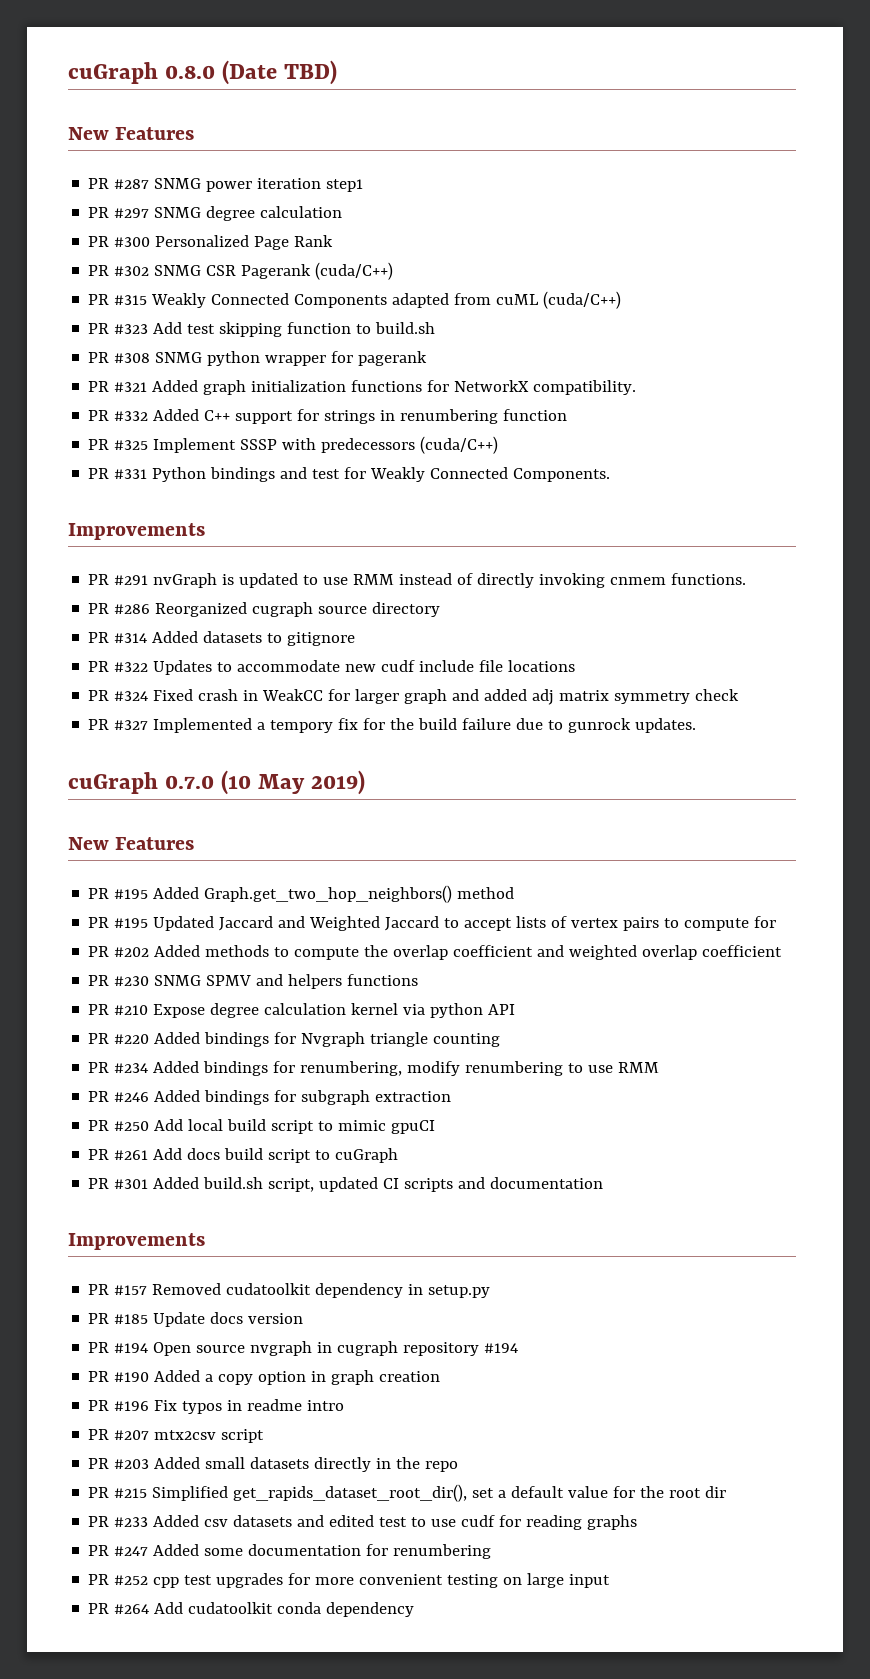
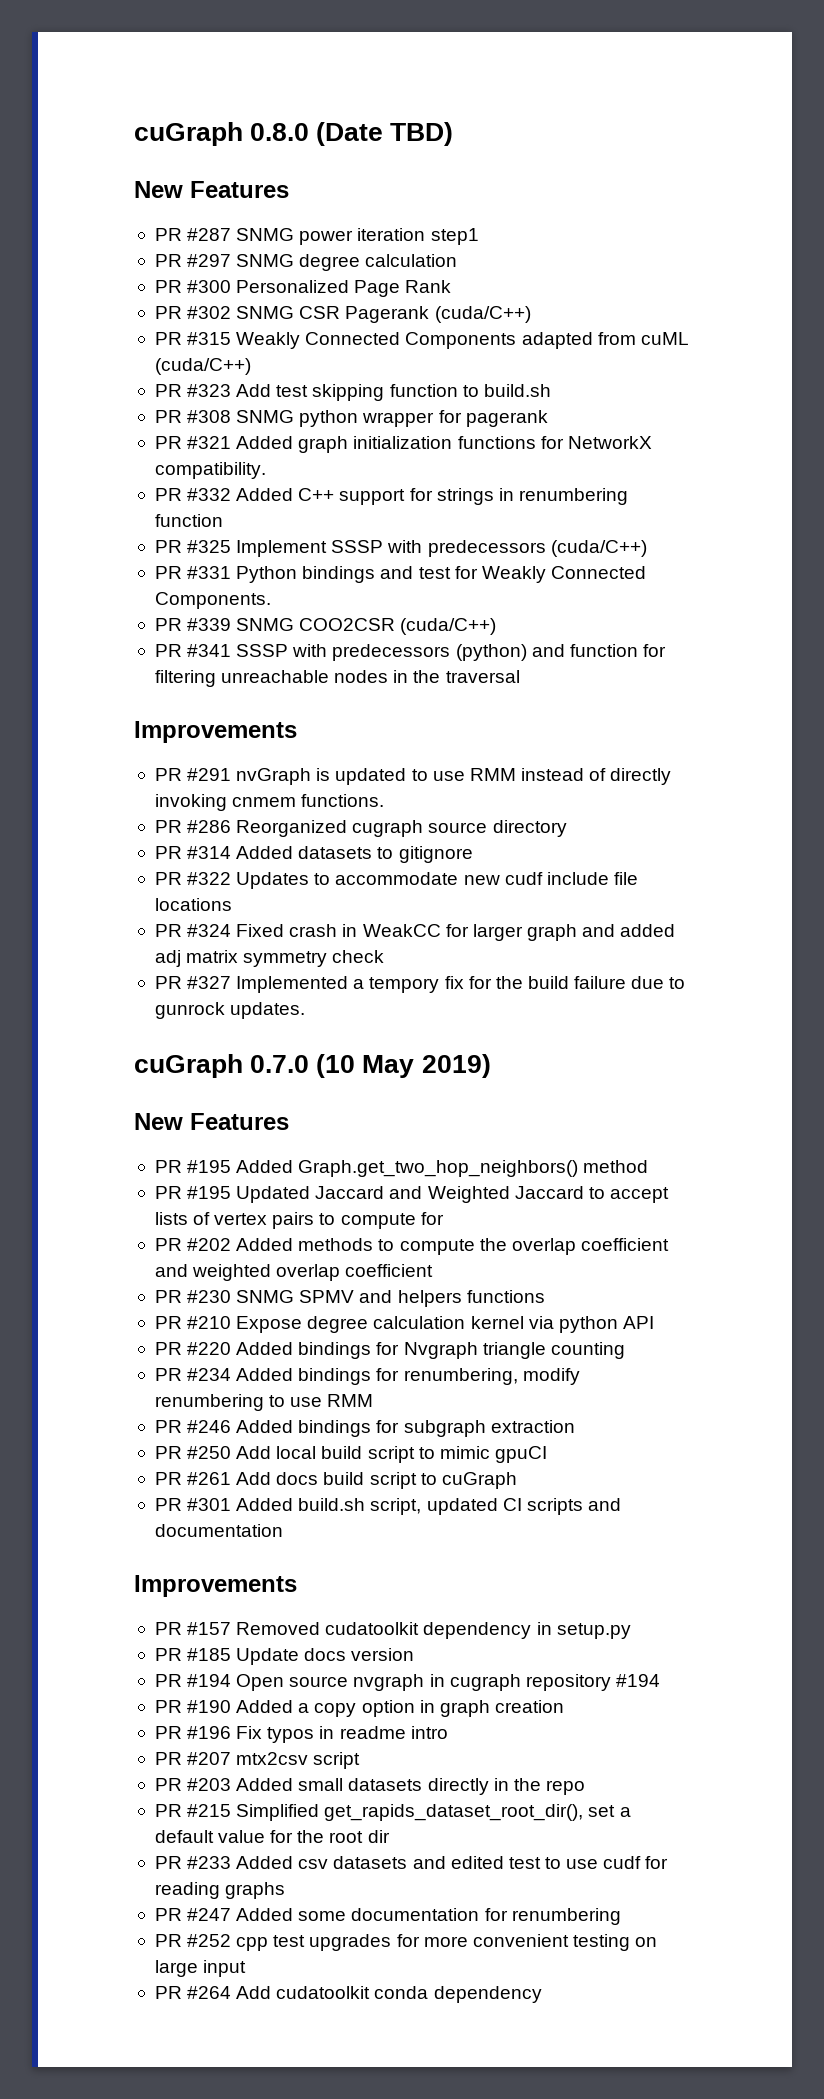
+ PR #339 SNMG COO2CSR (cuda/C++)
+ PR #341 SSSP with predecessors (python) and function for filtering unreachable nodes in the traversal

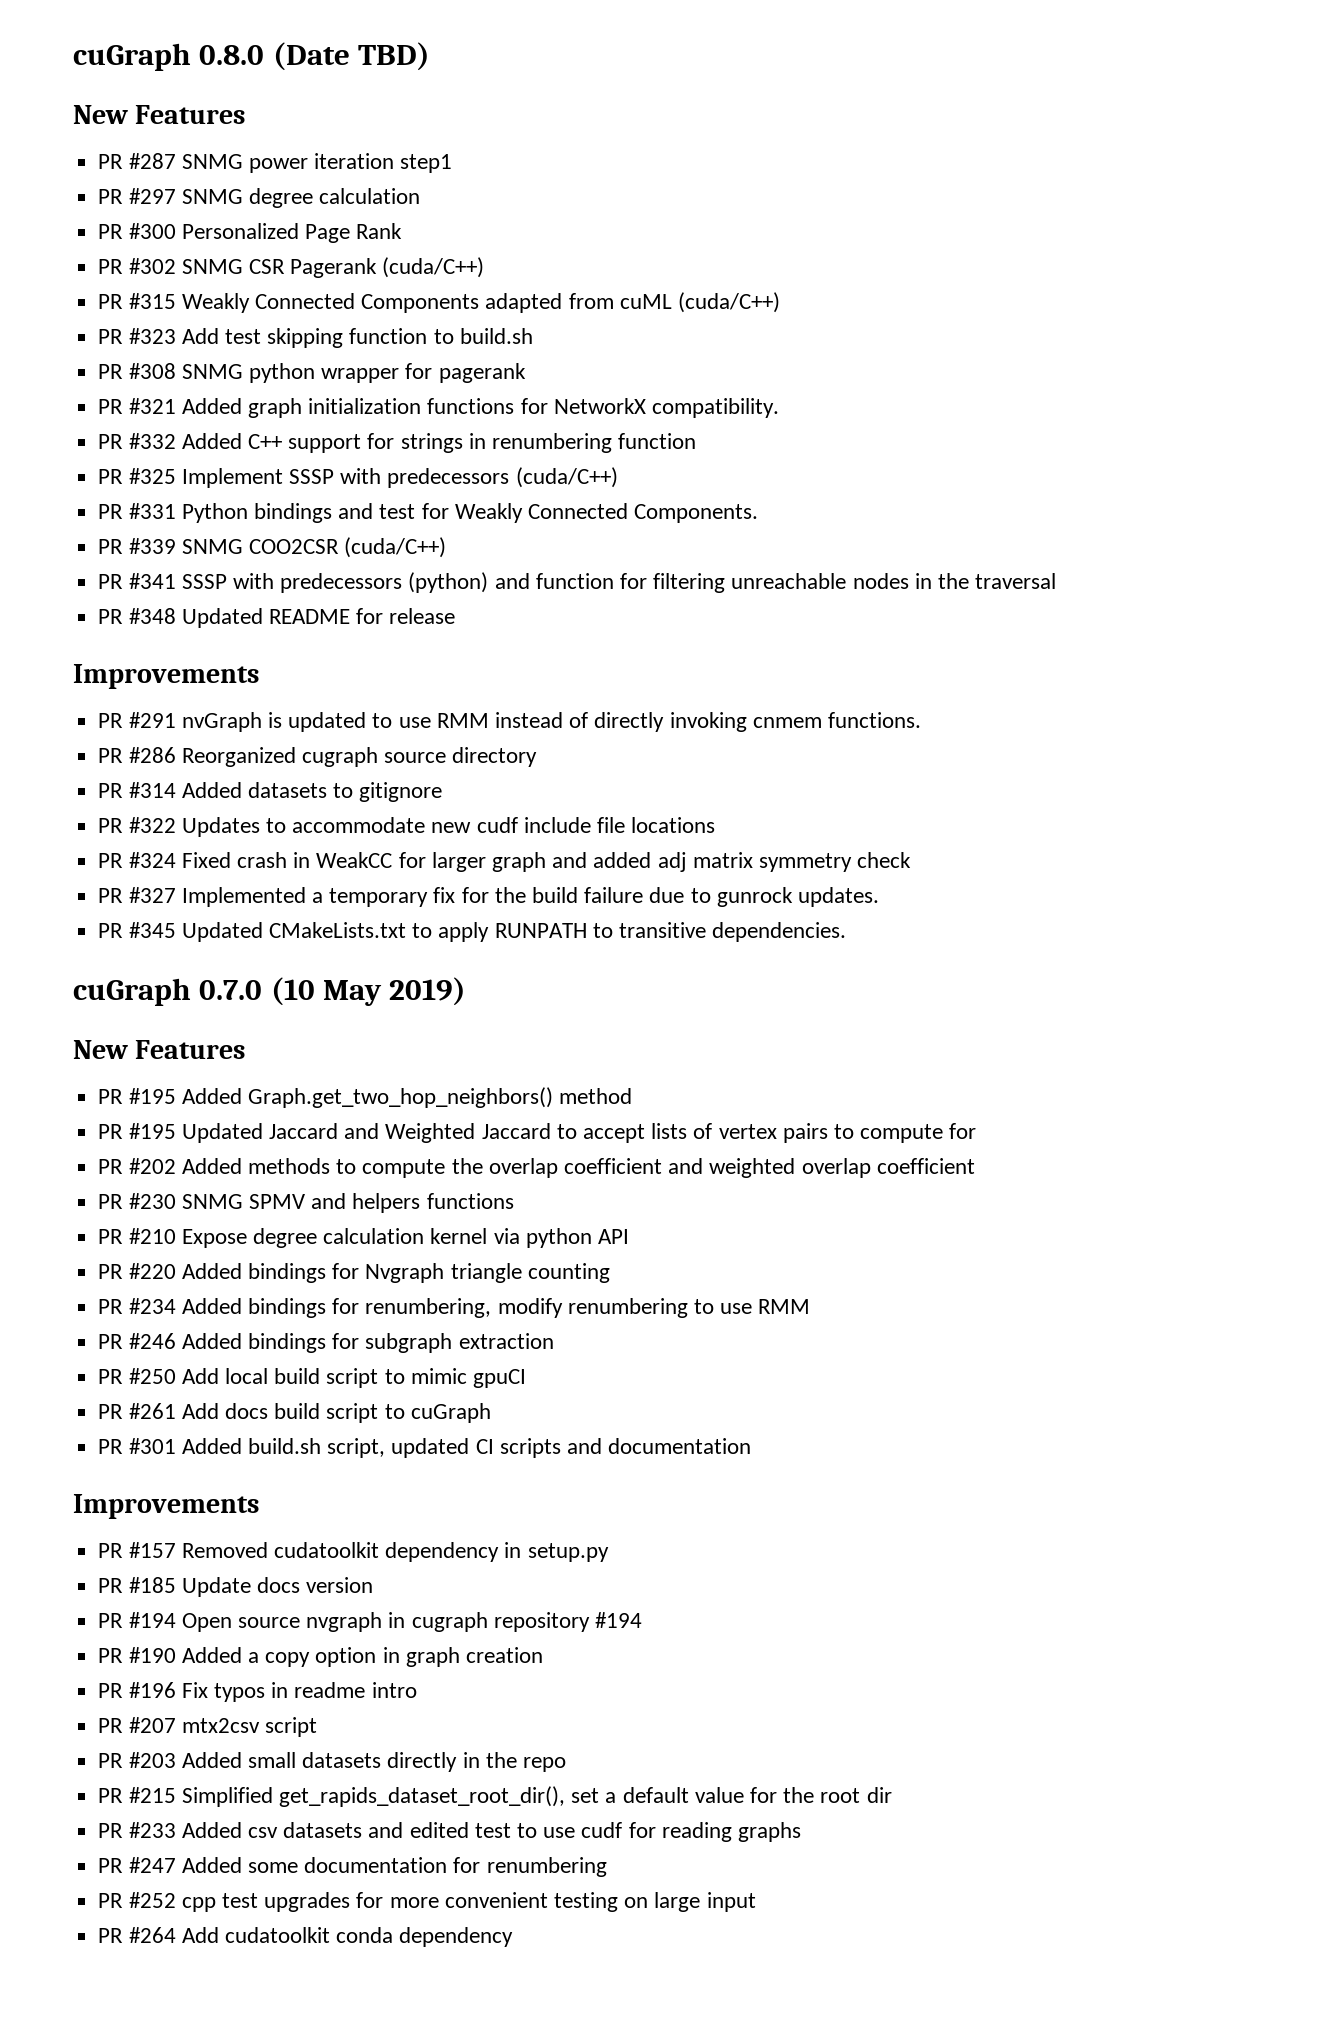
+ PR #348 Updated README for release
- PR #327 Implemented a tempory fix for the build failure due to gunrock updates.
+ PR #327 Implemented a temporary fix for the build failure due to gunrock updates.
+ PR #345 Updated CMakeLists.txt to apply RUNPATH to transitive dependencies.

